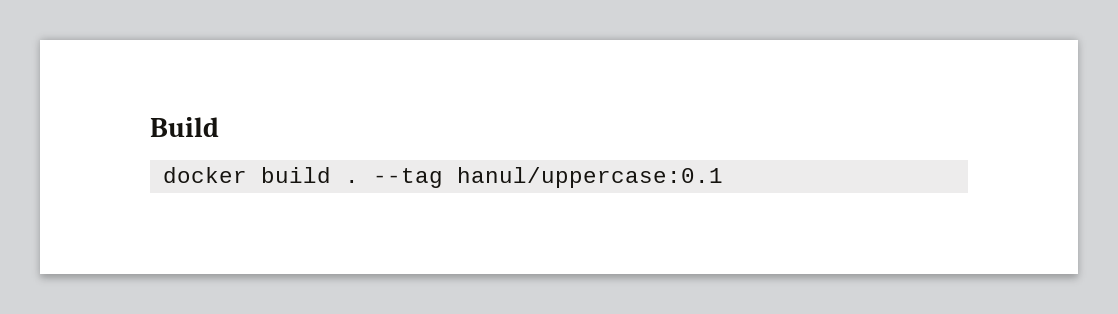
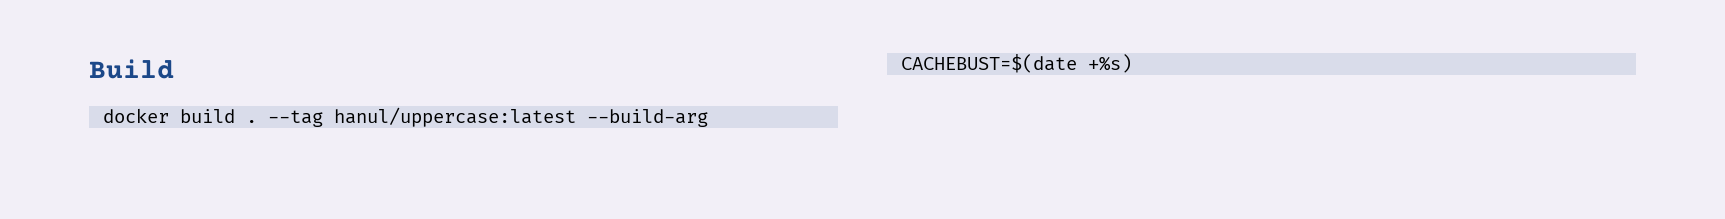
- --tag hanul/uppercase:0.1
+ --tag hanul/uppercase:latest --build-arg CACHEBUST=$(date +%s)

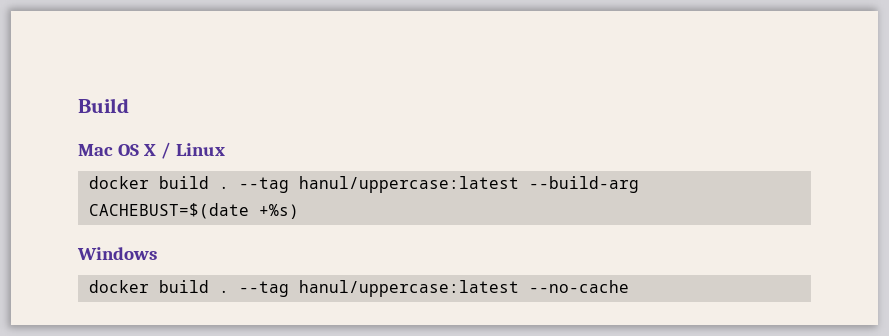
+ Mac OS X / Linux
+ Windows
+ docker build . --tag hanul/uppercase:latest --no-cache

